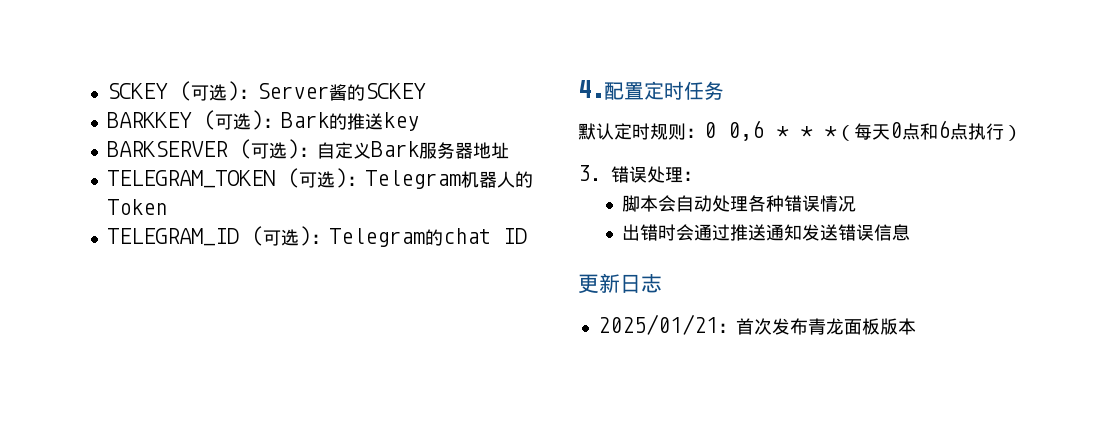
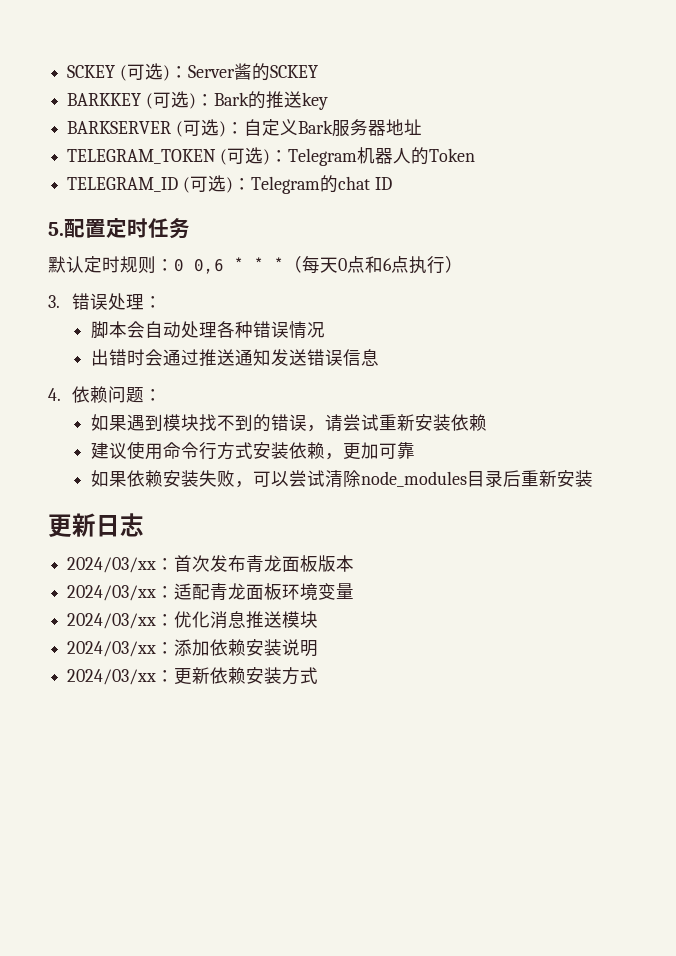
- 4.配置定时任务
+ 5.配置定时任务
+ 4.依赖问题：
+ 如果遇到模块找不到的错误，请尝试重新安装依赖
+ 建议使用命令行方式安装依赖，更加可靠
+ 如果依赖安装失败，可以尝试清除node_modules目录后重新安装
- 2025/01/21：首次发布青龙面板版本
+ 2024/03/xx：首次发布青龙面板版本
+ 2024/03/xx：适配青龙面板环境变量
+ 2024/03/xx：优化消息推送模块
+ 2024/03/xx：添加依赖安装说明
+ 2024/03/xx：更新依赖安装方式

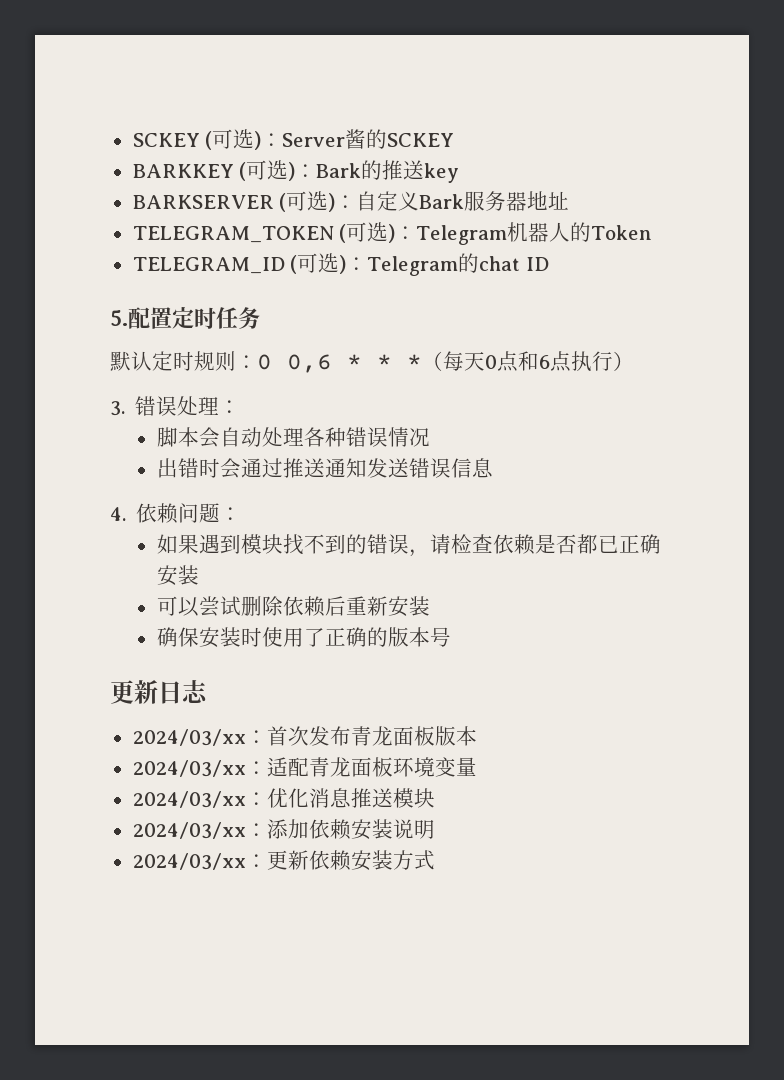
- 如果遇到模块找不到的错误，请尝试重新安装依赖
- 建议使用命令行方式安装依赖，更加可靠
- 如果依赖安装失败，可以尝试清除node_modules目录后重新安装
+ 如果遇到模块找不到的错误，请检查依赖是否都已正确安装
+ 可以尝试删除依赖后重新安装
+ 确保安装时使用了正确的版本号

